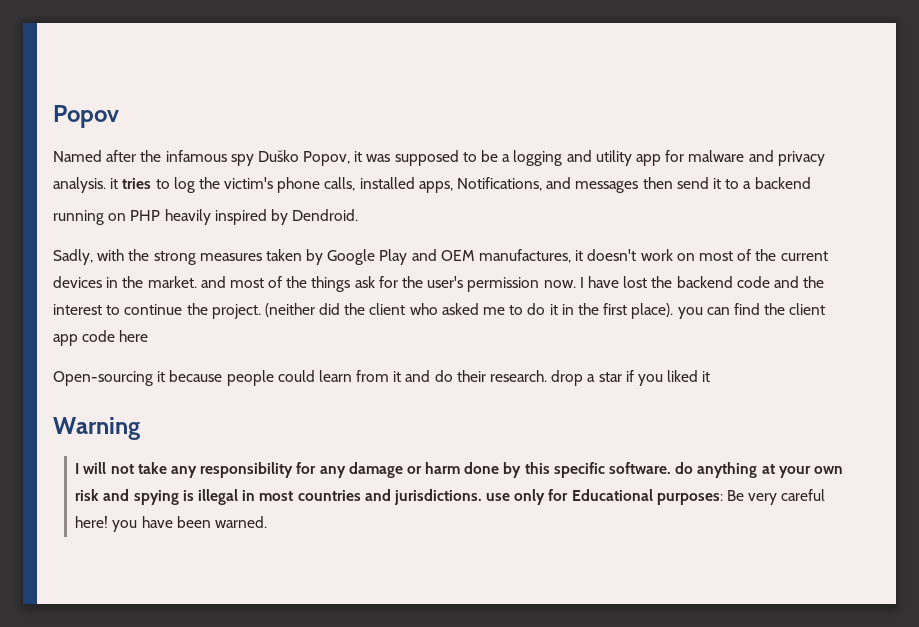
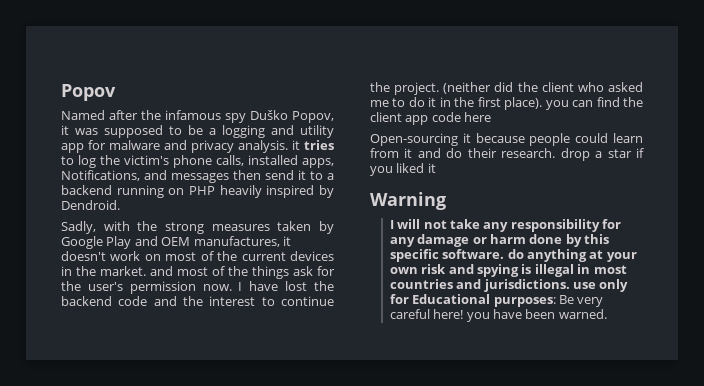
- Named after the infamous spy Duško Popov, it was supposed to be a logging and utility app for malware and privacy analysis. it tries to log the victim's phone calls, installed apps, Notifications, and messages then send it to a backend
- running on PHP heavily inspired by Dendroid.
+ Named after the infamous spy Duško Popov, it was supposed to be a logging and utility app for malware and privacy analysis. it tries to log the victim's phone calls, installed apps, Notifications, and messages then send it to a backend running on PHP heavily inspired by Dendroid.

